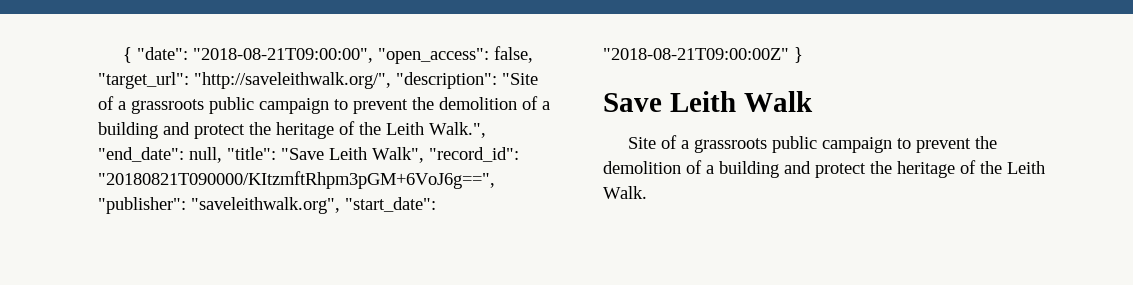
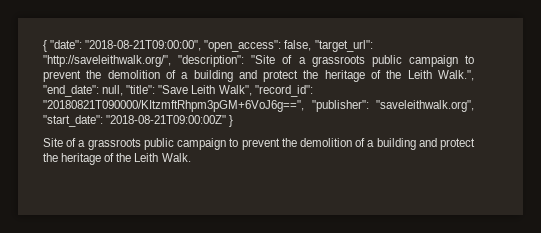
- Save Leith Walk

